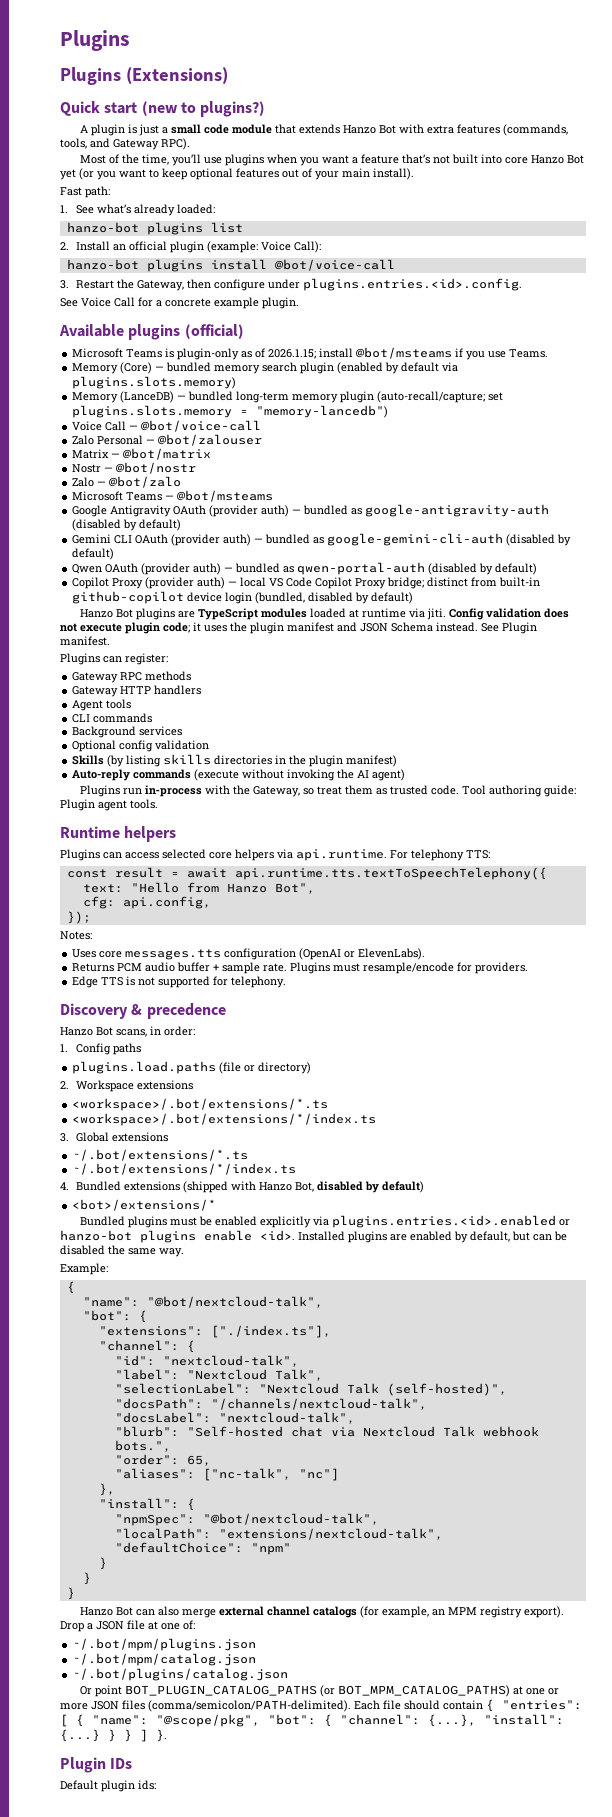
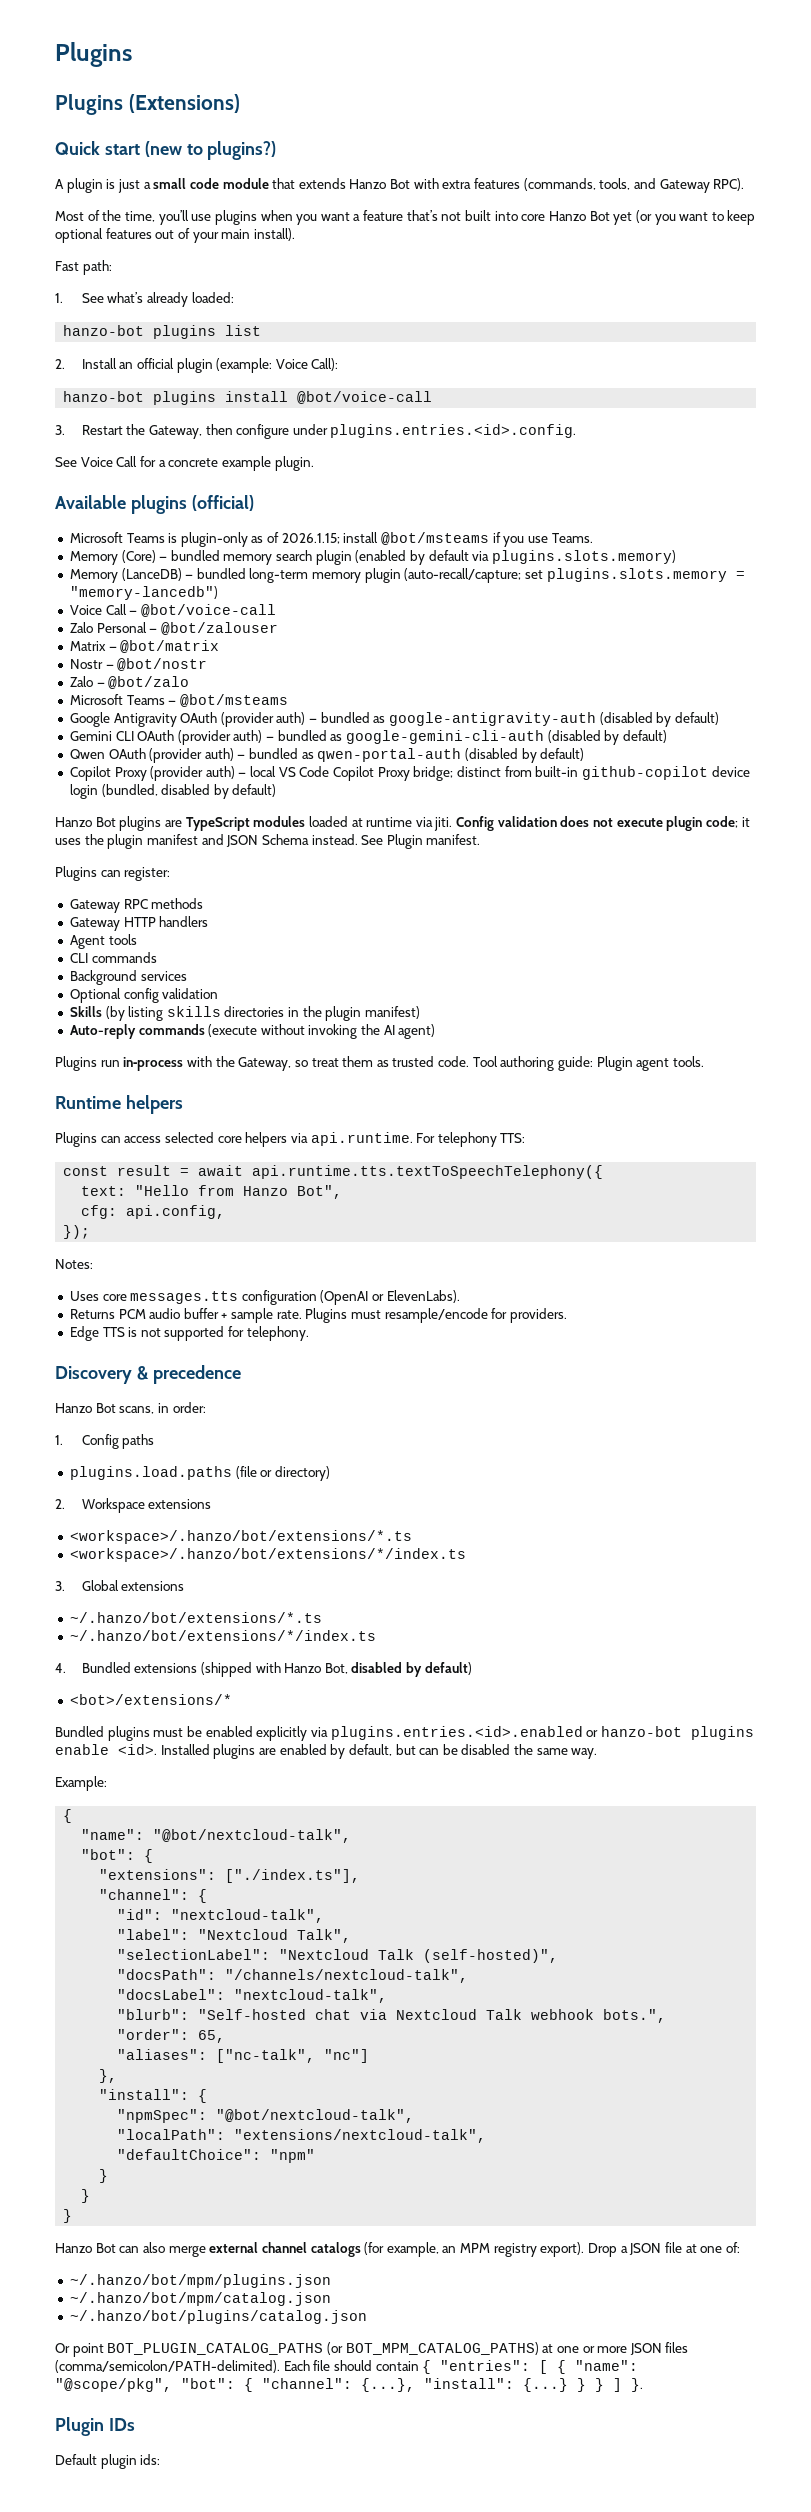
- <workspace>/.bot/extensions/*.ts
- <workspace>/.bot/extensions/*/index.ts
+ <workspace>/.hanzo/bot/extensions/*.ts
+ <workspace>/.hanzo/bot/extensions/*/index.ts
- ~/.bot/extensions/*.ts
- ~/.bot/extensions/*/index.ts
+ ~/.hanzo/bot/extensions/*.ts
+ ~/.hanzo/bot/extensions/*/index.ts
- ~/.bot/mpm/plugins.json
- ~/.bot/mpm/catalog.json
- ~/.bot/plugins/catalog.json
+ ~/.hanzo/bot/mpm/plugins.json
+ ~/.hanzo/bot/mpm/catalog.json
+ ~/.hanzo/bot/plugins/catalog.json

